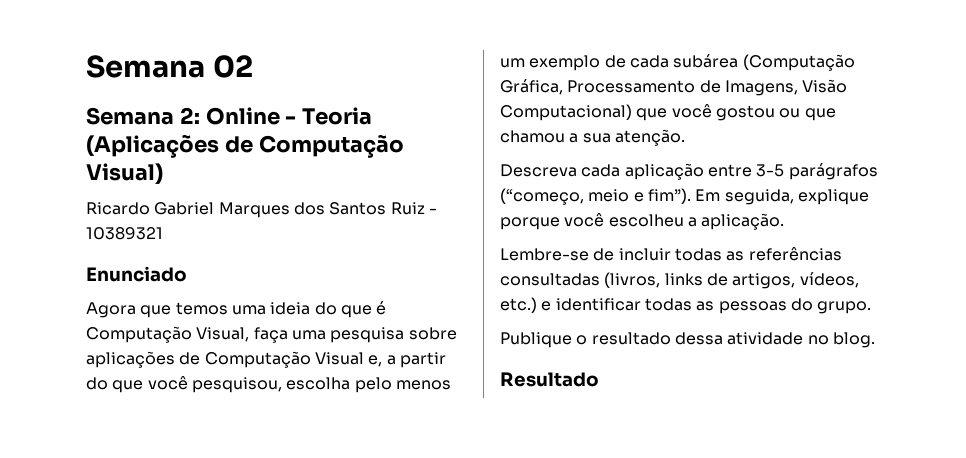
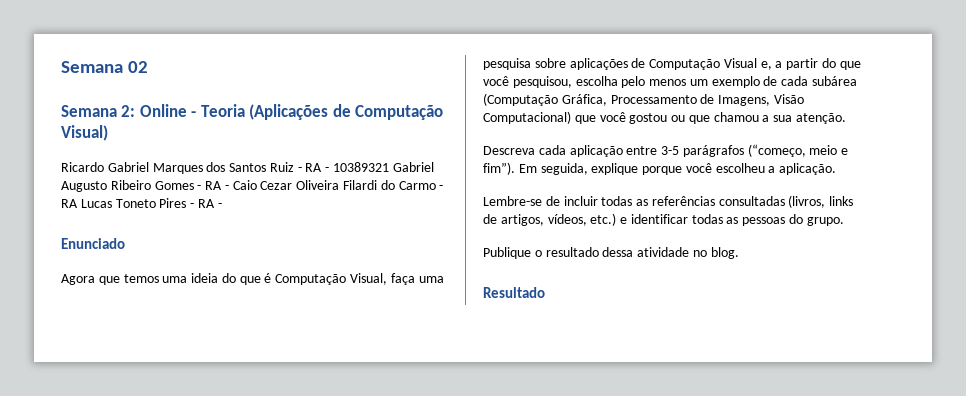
- Ricardo Gabriel Marques dos Santos Ruiz - 10389321
+ Ricardo Gabriel Marques dos Santos Ruiz - RA - 10389321 Gabriel Augusto Ribeiro Gomes - RA - Caio Cezar Oliveira Filardi do Carmo - RA Lucas Toneto Pires - RA -

